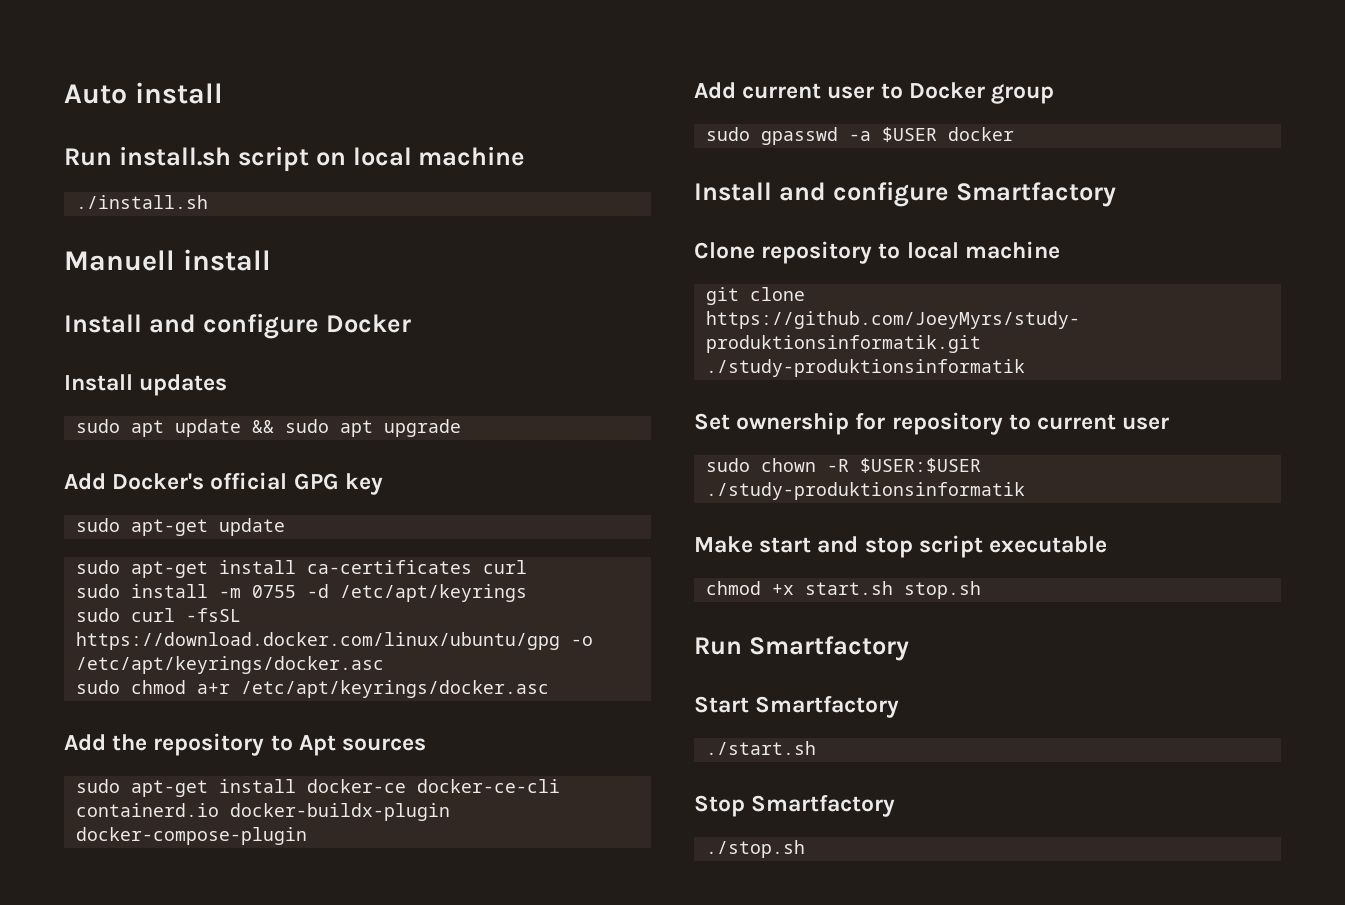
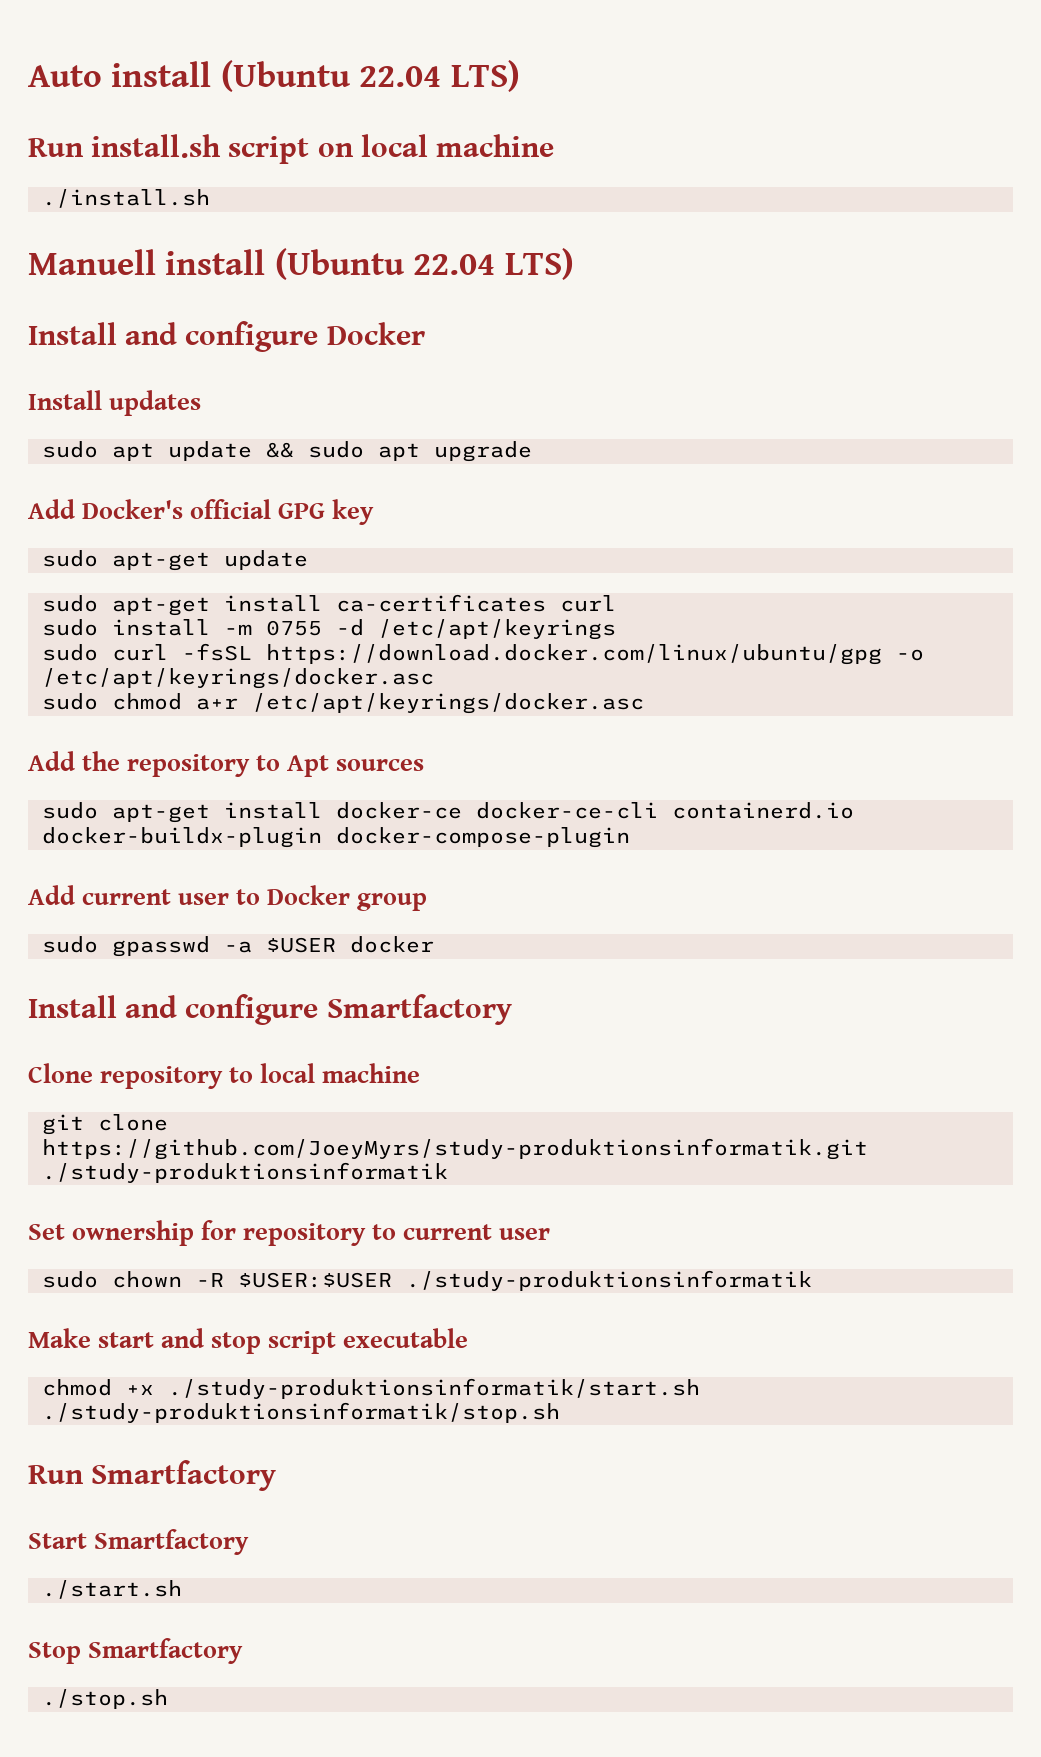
- Auto install
+ Auto install (Ubuntu 22.04 LTS)
- Manuell install
+ Manuell install (Ubuntu 22.04 LTS)
- chmod +x start.sh stop.sh
+ chmod +x ./study-produktionsinformatik/start.sh ./study-produktionsinformatik/stop.sh

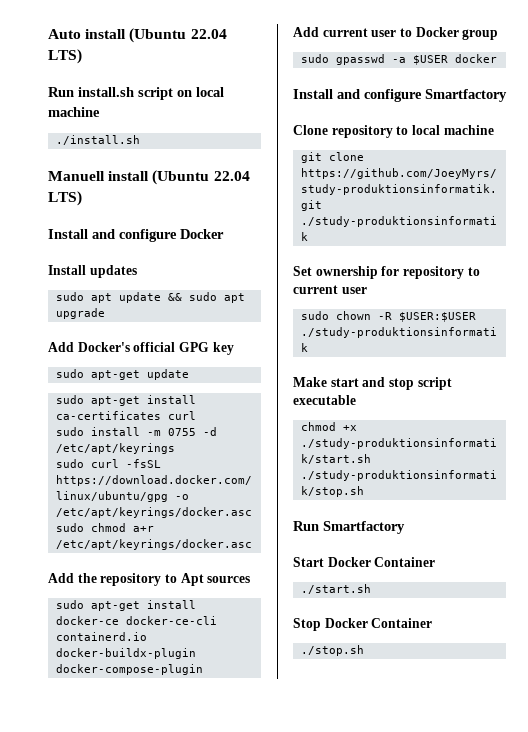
- Start Smartfactory
+ Start Docker Container
- Stop Smartfactory
+ Stop Docker Container

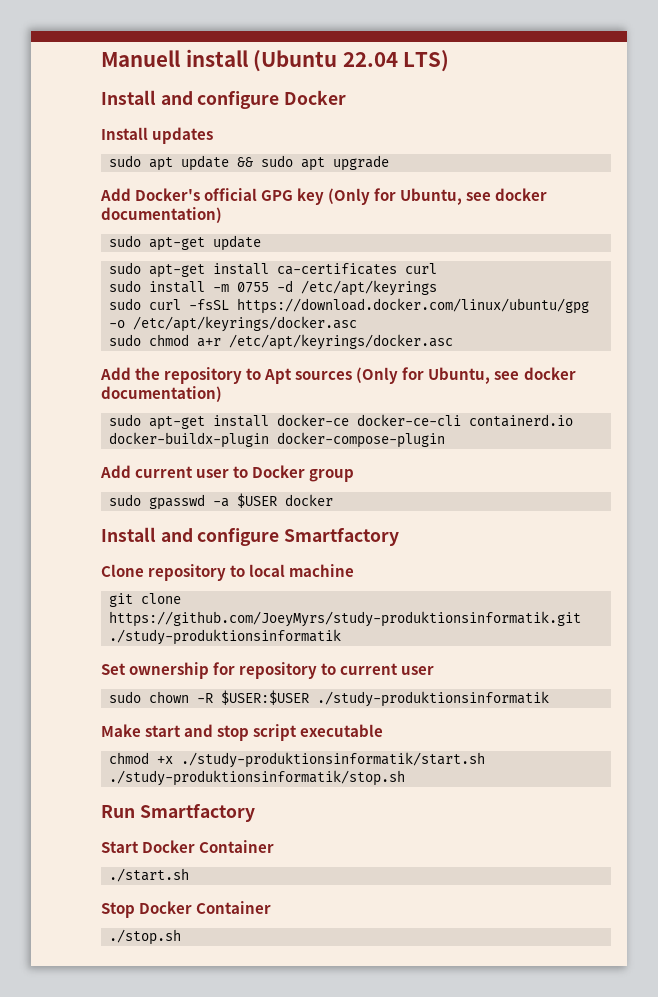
- Auto install (Ubuntu 22.04 LTS)
- Run install.sh script on local machine
- ./install.sh
- Add Docker's official GPG key
+ Add Docker's official GPG key (Only for Ubuntu, see docker documentation)
- Add the repository to Apt sources
+ Add the repository to Apt sources (Only for Ubuntu, see docker documentation)

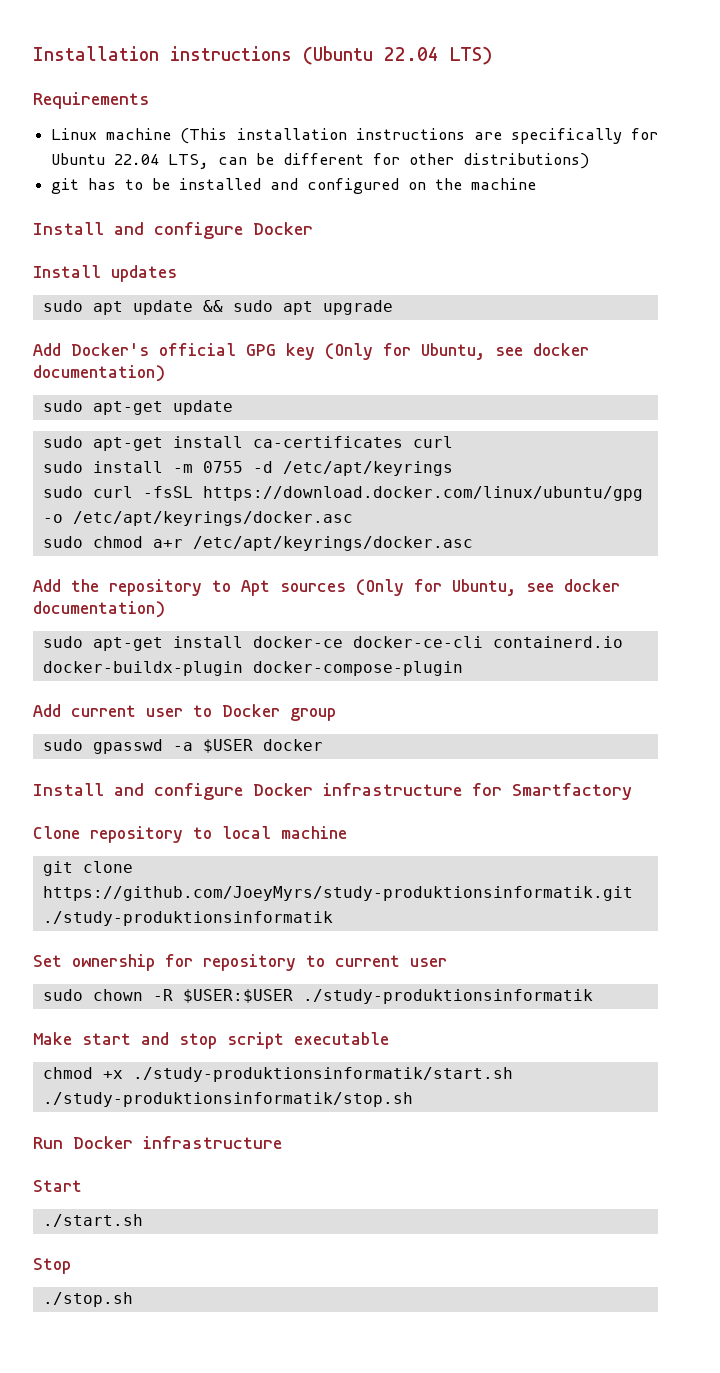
- Manuell install (Ubuntu 22.04 LTS)
+ Installation instructions (Ubuntu 22.04 LTS)
+ Requirements
+ Linux machine (This installation instructions are specifically for Ubuntu 22.04 LTS, can be different for other distributions)
+ git has to be installed and configured on the machine
- Install and configure Smartfactory
+ Install and configure Docker infrastructure for Smartfactory
- Run Smartfactory
+ Run Docker infrastructure
- Start Docker Container
+ Start
- Stop Docker Container
+ Stop

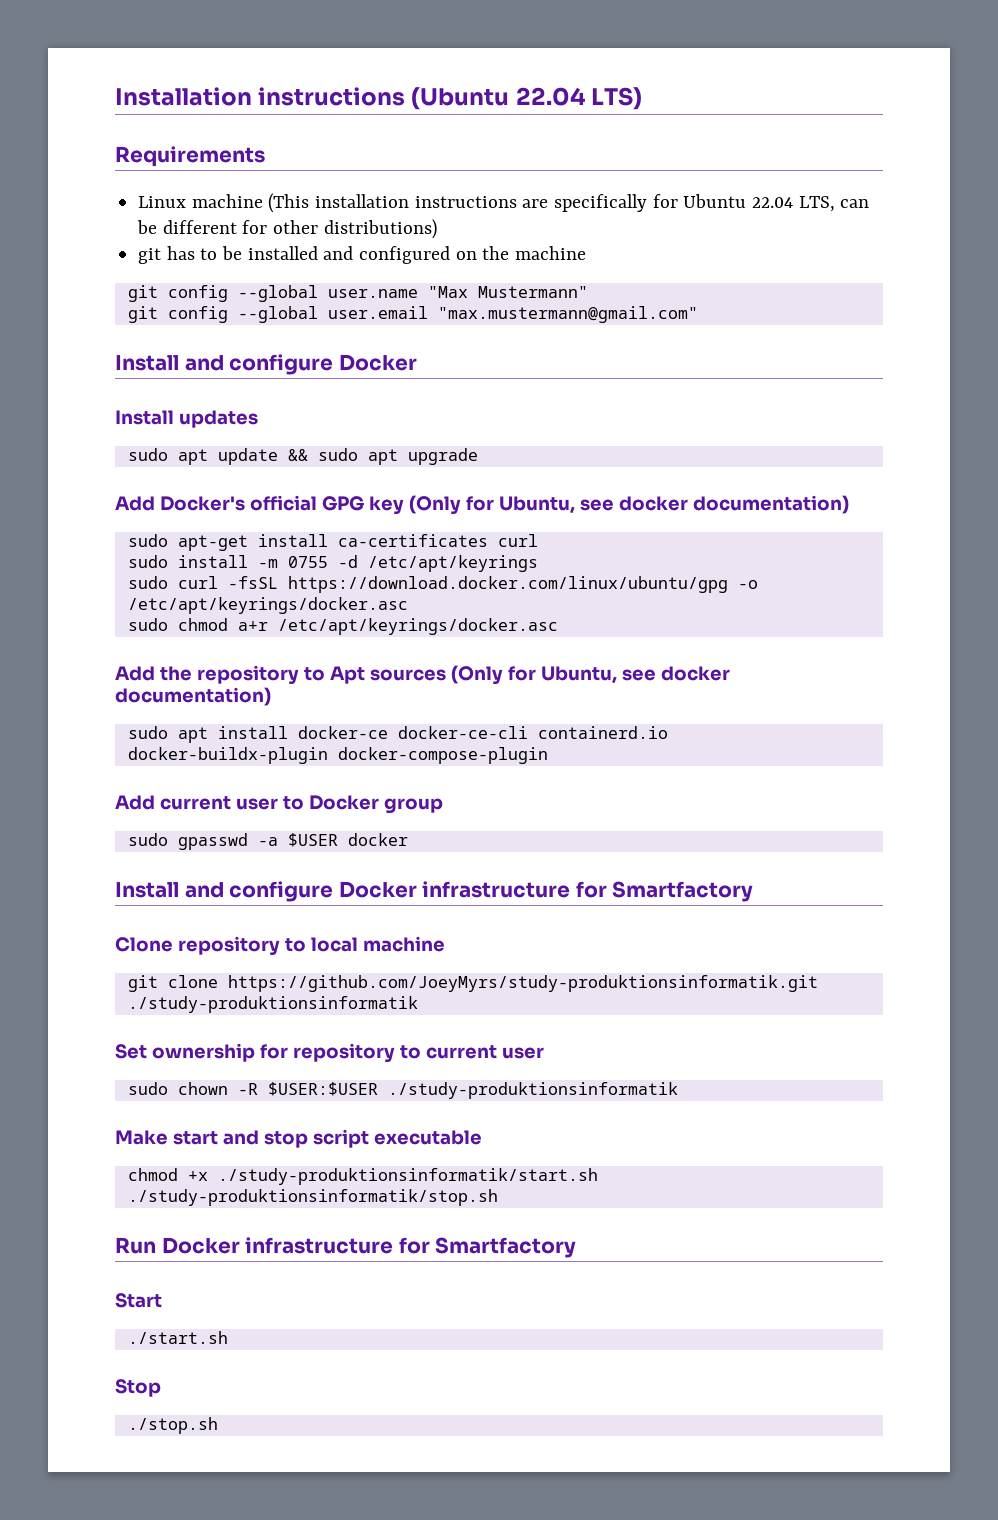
+ git config --global user.name "Max Mustermann"
+ git config --global user.email "max.mustermann@gmail.com"
- sudo apt-get update
- sudo apt-get install docker-ce docker-ce-cli containerd.io docker-buildx-plugin docker-compose-plugin
+ sudo apt install docker-ce docker-ce-cli containerd.io docker-buildx-plugin docker-compose-plugin
- Run Docker infrastructure
+ Run Docker infrastructure for Smartfactory

